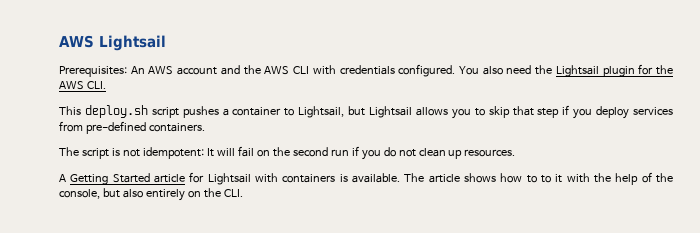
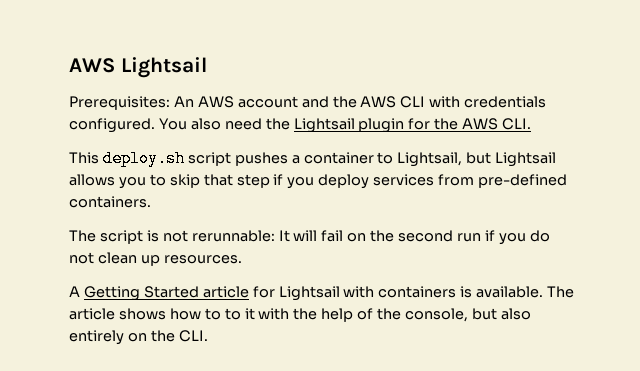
- The script is not idempotent: It will fail on the second run if you do not clean up resources.
+ The script is not rerunnable: It will fail on the second run if you do not clean up resources.

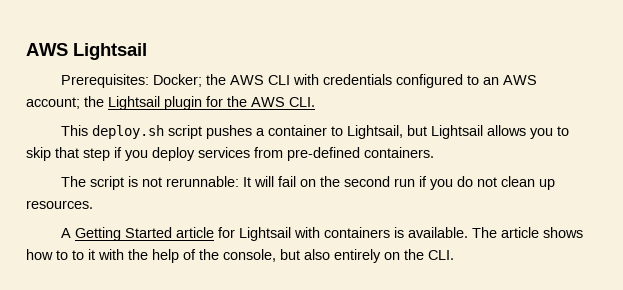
- Prerequisites: An AWS account and the AWS CLI with credentials configured. You also need the Lightsail plugin for the AWS CLI.
+ Prerequisites: Docker; the AWS CLI with credentials configured to an AWS account; the Lightsail plugin for the AWS CLI.

